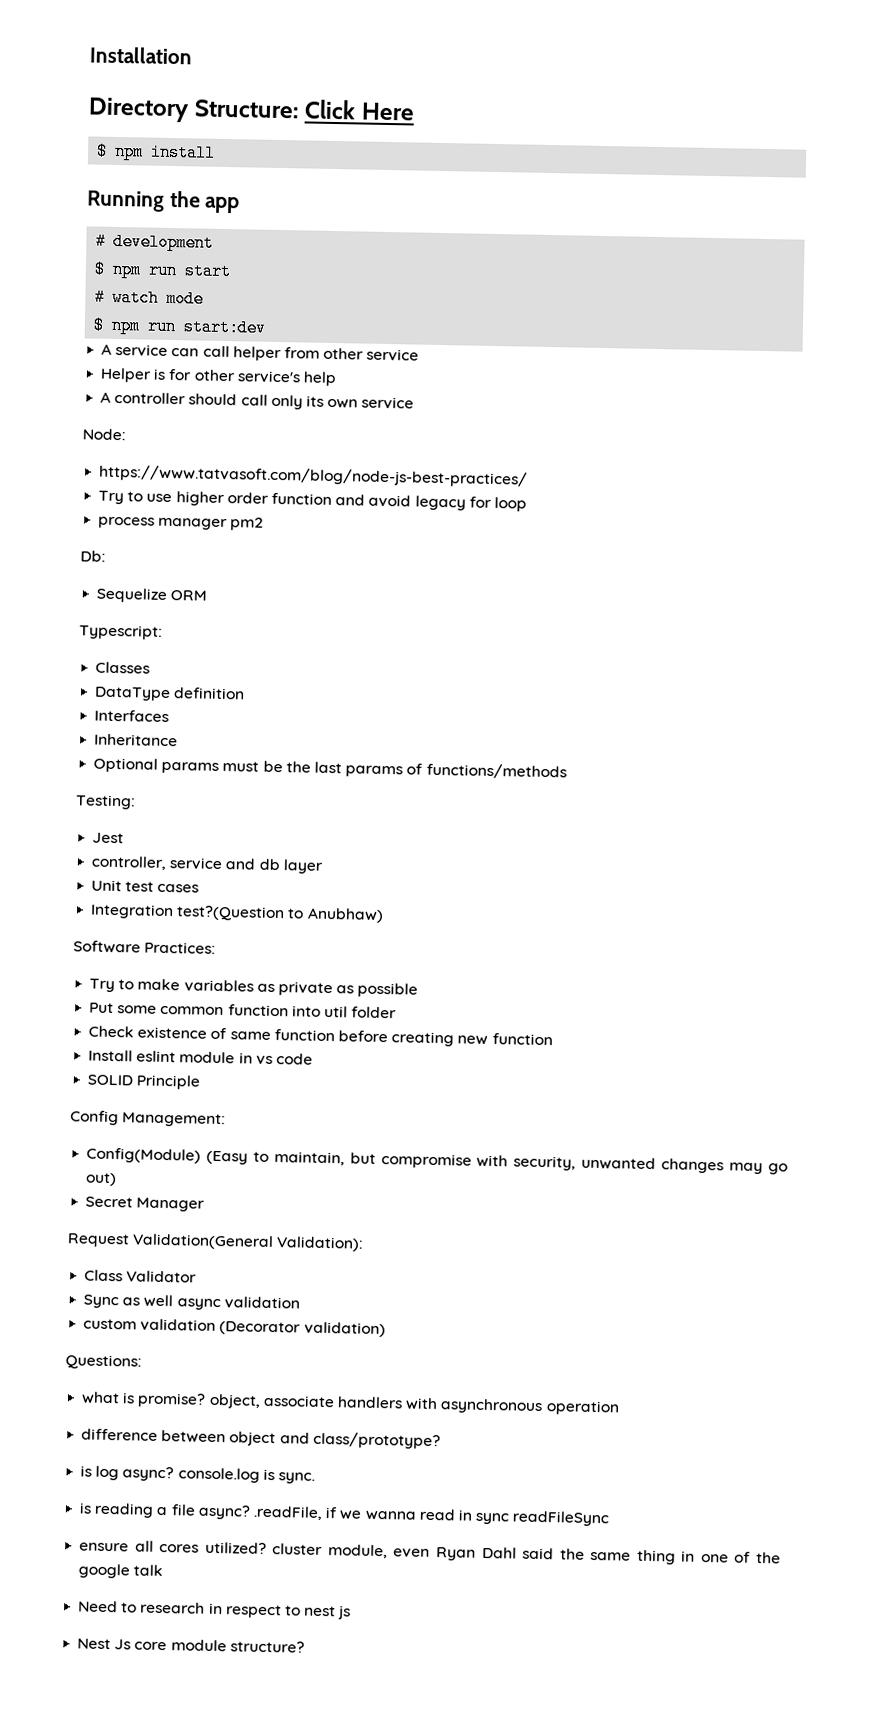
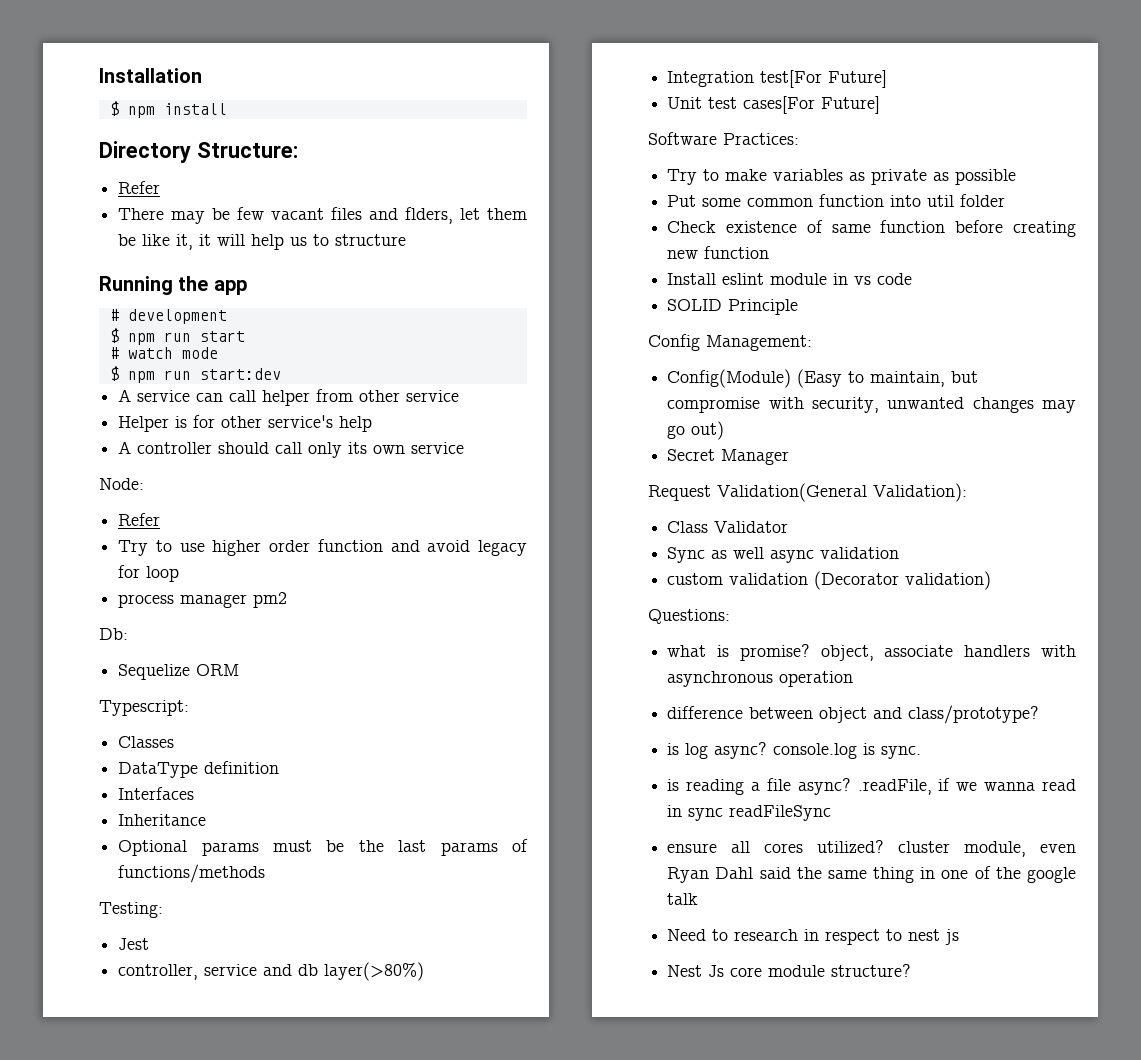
- Directory Structure: Click Here
+ Directory Structure:
+ Refer
+ There may be few vacant files and flders, let them be like it, it will help us to structure
  Node:
- https://www.tatvasoft.com/blog/node-js-best-practices/
+ Refer
- controller, service and db layer
- Unit test cases
- Integration test?(Question to Anubhaw)
+ controller, service and db layer(>80%)
+ Integration test[For Future]
+ Unit test cases[For Future]

